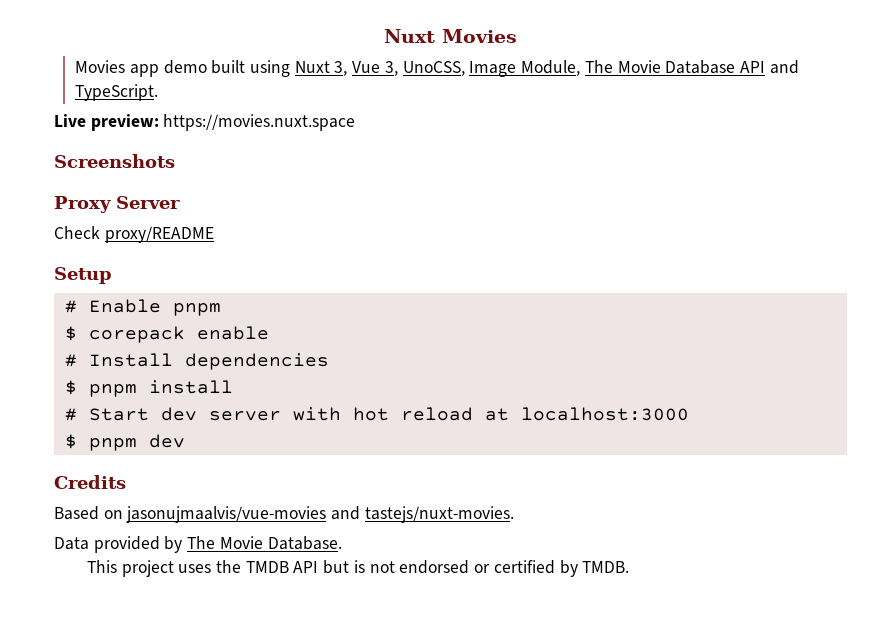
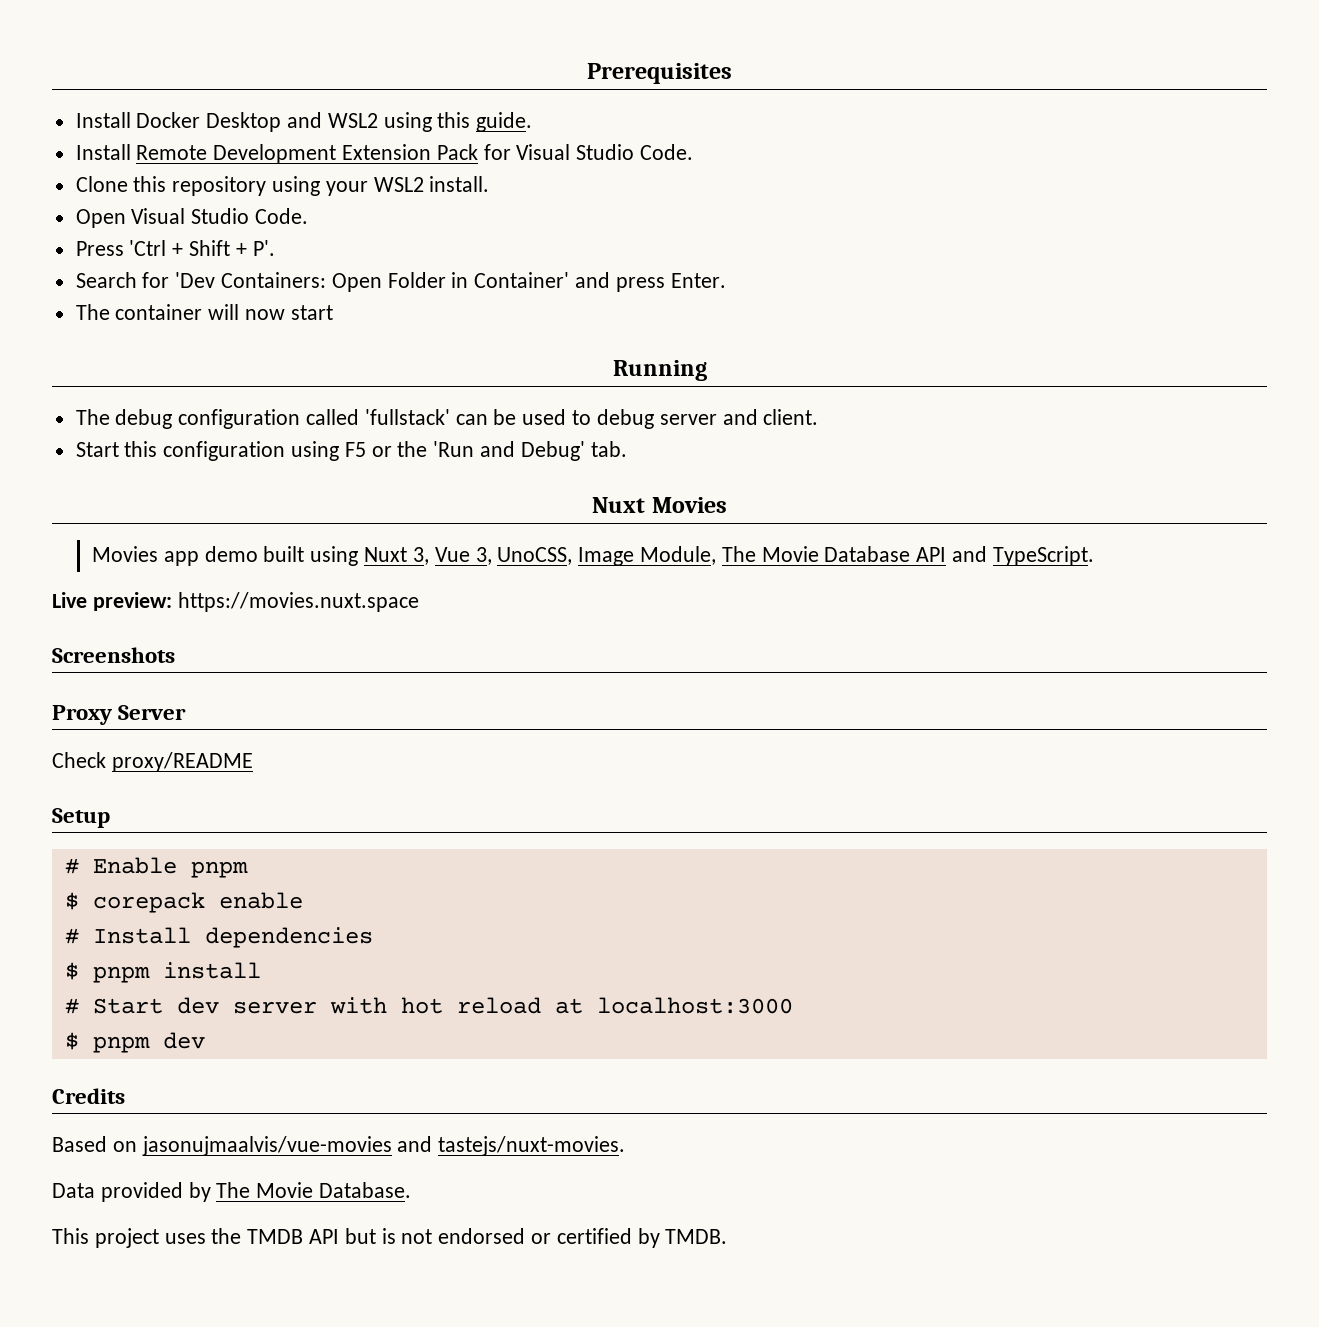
+ Prerequisites
+ Install Docker Desktop and WSL2 using this guide.
+ Install Remote Development Extension Pack for Visual Studio Code.
+ Clone this repository using your WSL2 install.
+ Open Visual Studio Code.
+ Press 'Ctrl + Shift + P'.
+ Search for 'Dev Containers: Open Folder in Container' and press Enter.
+ The container will now start
+ Running
+ The debug configuration called 'fullstack' can be used to debug server and client.
+ Start this configuration using F5 or the 'Run and Debug' tab.

